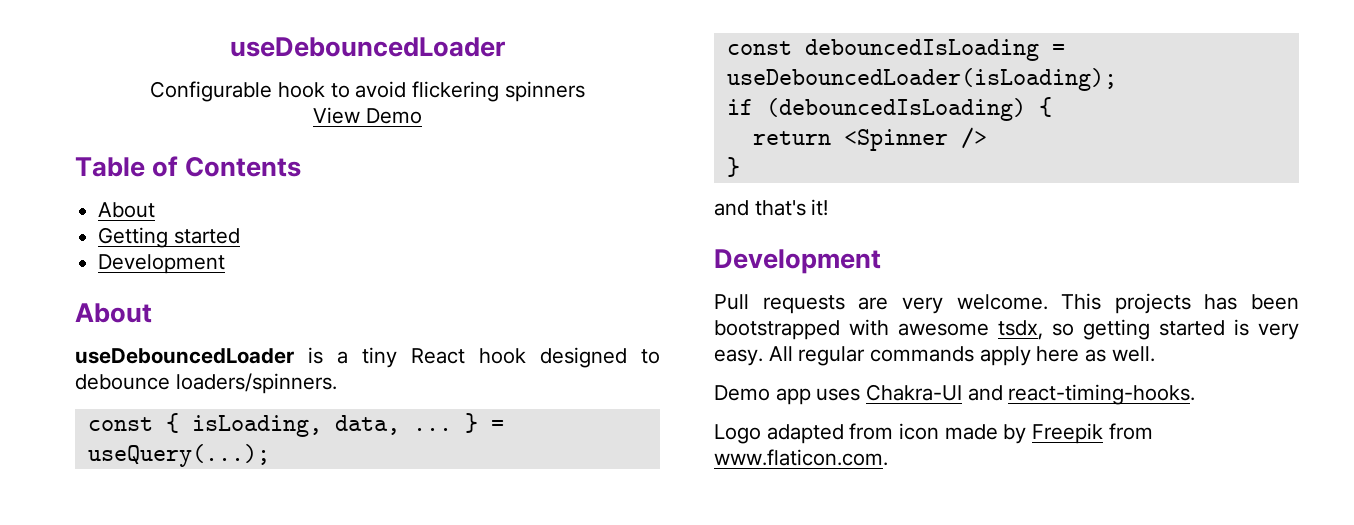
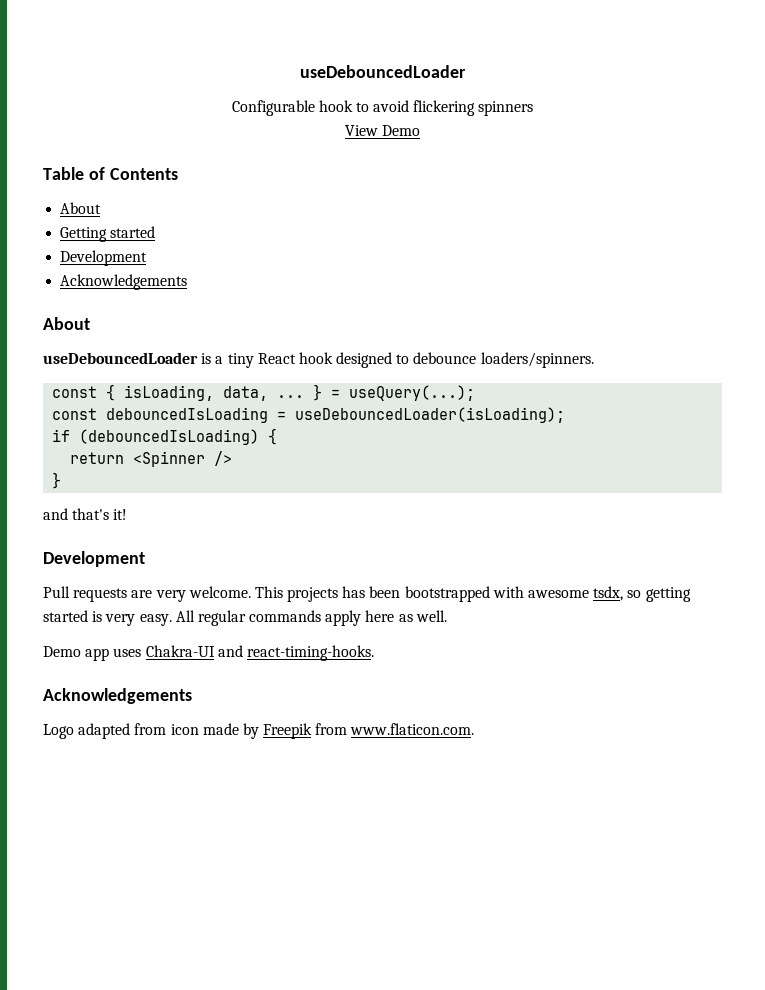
  Getting started
  Development
+ Acknowledgements
  Demo app uses Chakra-UI and react-timing-hooks.
+ Acknowledgements

